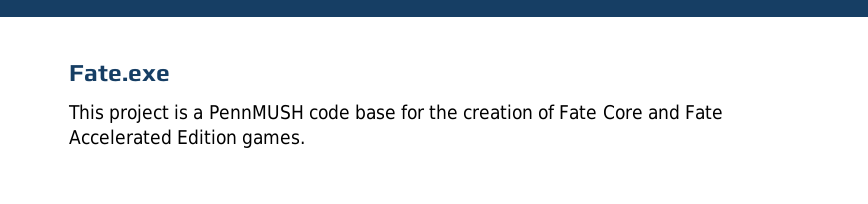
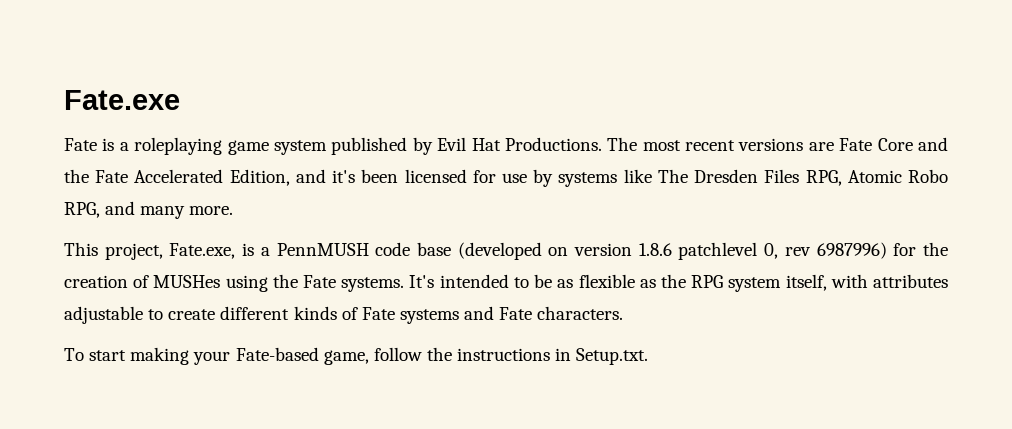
+ Fate is a roleplaying game system published by Evil Hat Productions. The most recent versions are Fate Core and the Fate Accelerated Edition, and it's been licensed for use by systems like The Dresden Files RPG, Atomic Robo RPG, and many more.
- This project is a PennMUSH code base for the creation of Fate Core and Fate Accelerated Edition games.
+ This project, Fate.exe, is a PennMUSH code base (developed on version 1.8.6 patchlevel 0, rev 6987996) for the creation of MUSHes using the Fate systems. It's intended to be as flexible as the RPG system itself, with attributes adjustable to create different kinds of Fate systems and Fate characters.
+ To start making your Fate-based game, follow the instructions in Setup.txt.

